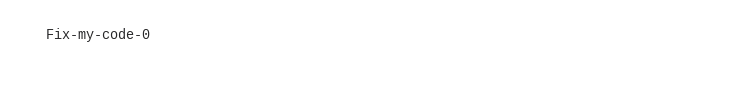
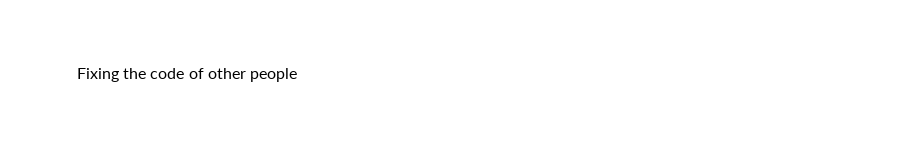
- Fix-my-code-0
+ Fixing the code of other people

